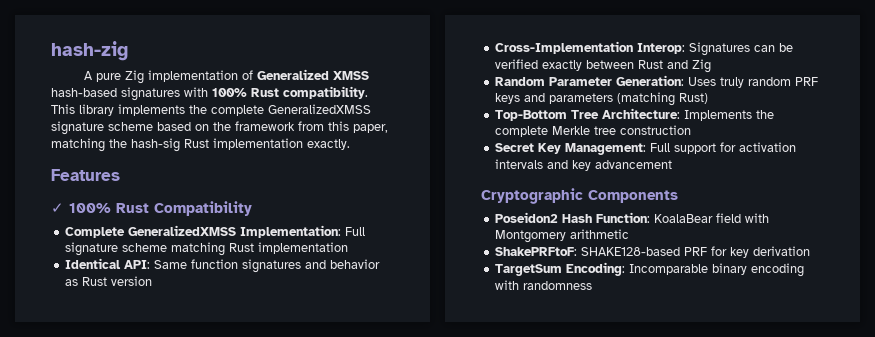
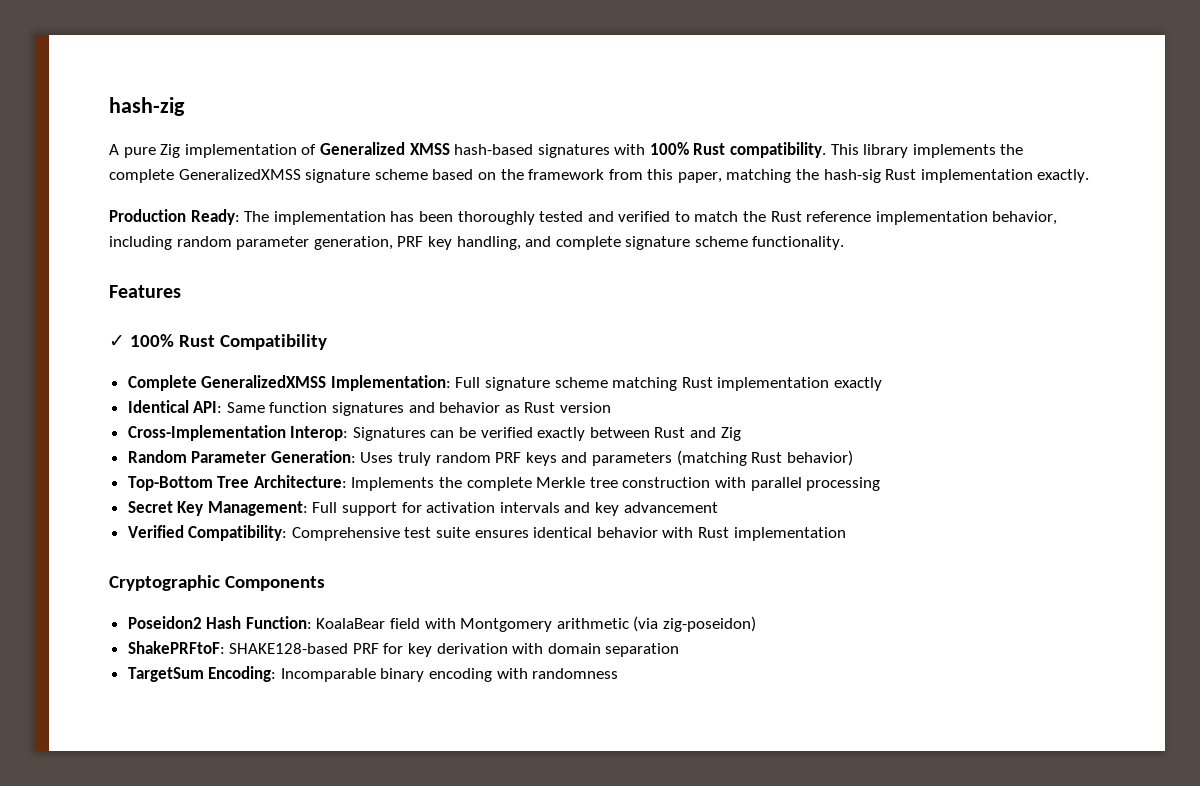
+ Production Ready: The implementation has been thoroughly tested and verified to match the Rust reference implementation behavior, including random parameter generation, PRF key handling, and complete signature scheme functionality.
- Complete GeneralizedXMSS Implementation: Full signature scheme matching Rust implementation
+ Complete GeneralizedXMSS Implementation: Full signature scheme matching Rust implementation exactly
- Random Parameter Generation: Uses truly random PRF keys and parameters (matching Rust)
+ Random Parameter Generation: Uses truly random PRF keys and parameters (matching Rust behavior)
- Top-Bottom Tree Architecture: Implements the complete Merkle tree construction
+ Top-Bottom Tree Architecture: Implements the complete Merkle tree construction with parallel processing
+ Verified Compatibility: Comprehensive test suite ensures identical behavior with Rust implementation
- Poseidon2 Hash Function: KoalaBear field with Montgomery arithmetic
+ Poseidon2 Hash Function: KoalaBear field with Montgomery arithmetic (via zig-poseidon)
- ShakePRFtoF: SHAKE128-based PRF for key derivation
+ ShakePRFtoF: SHAKE128-based PRF for key derivation with domain separation

